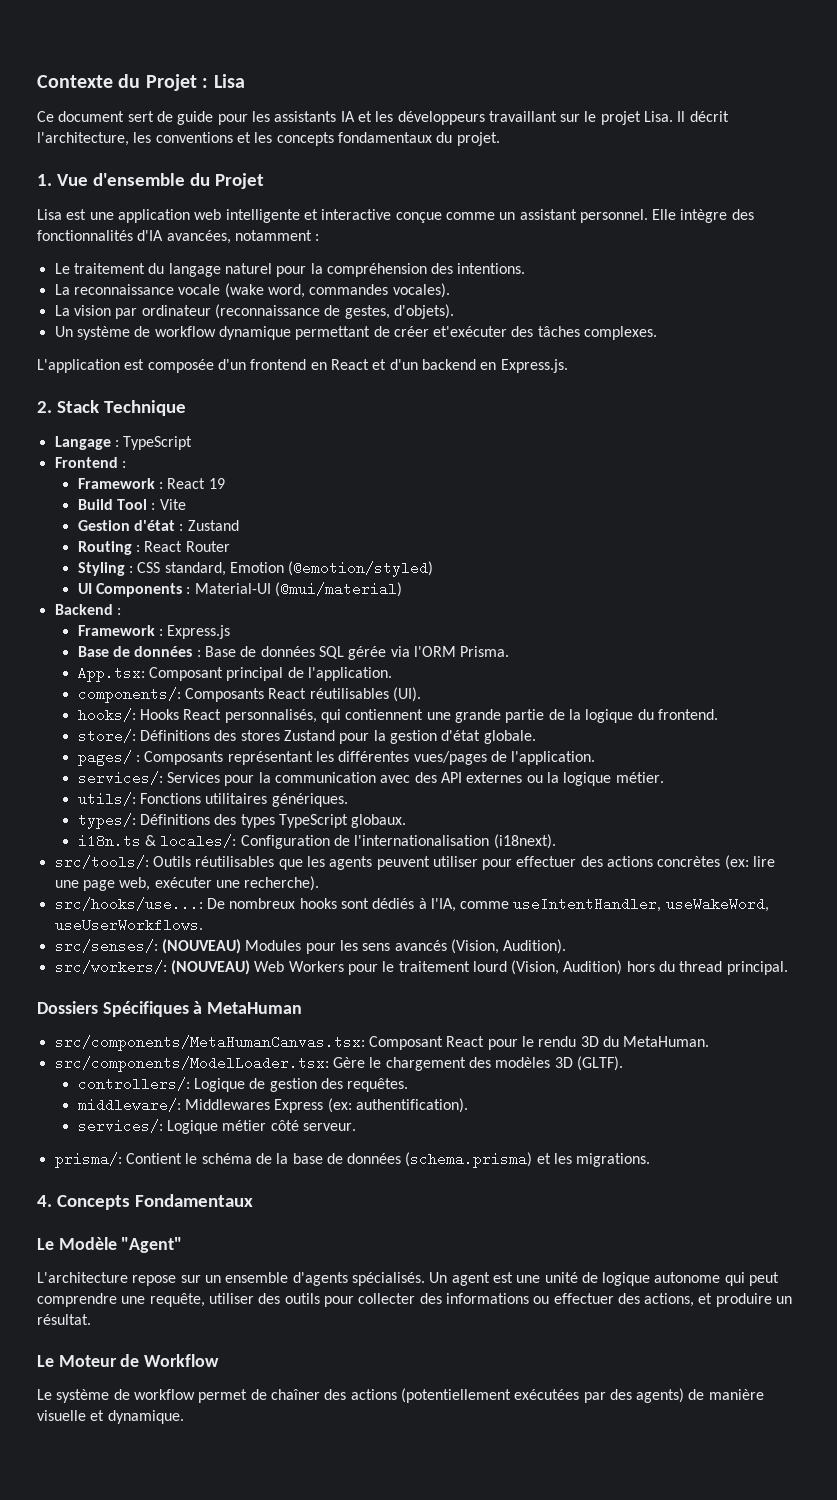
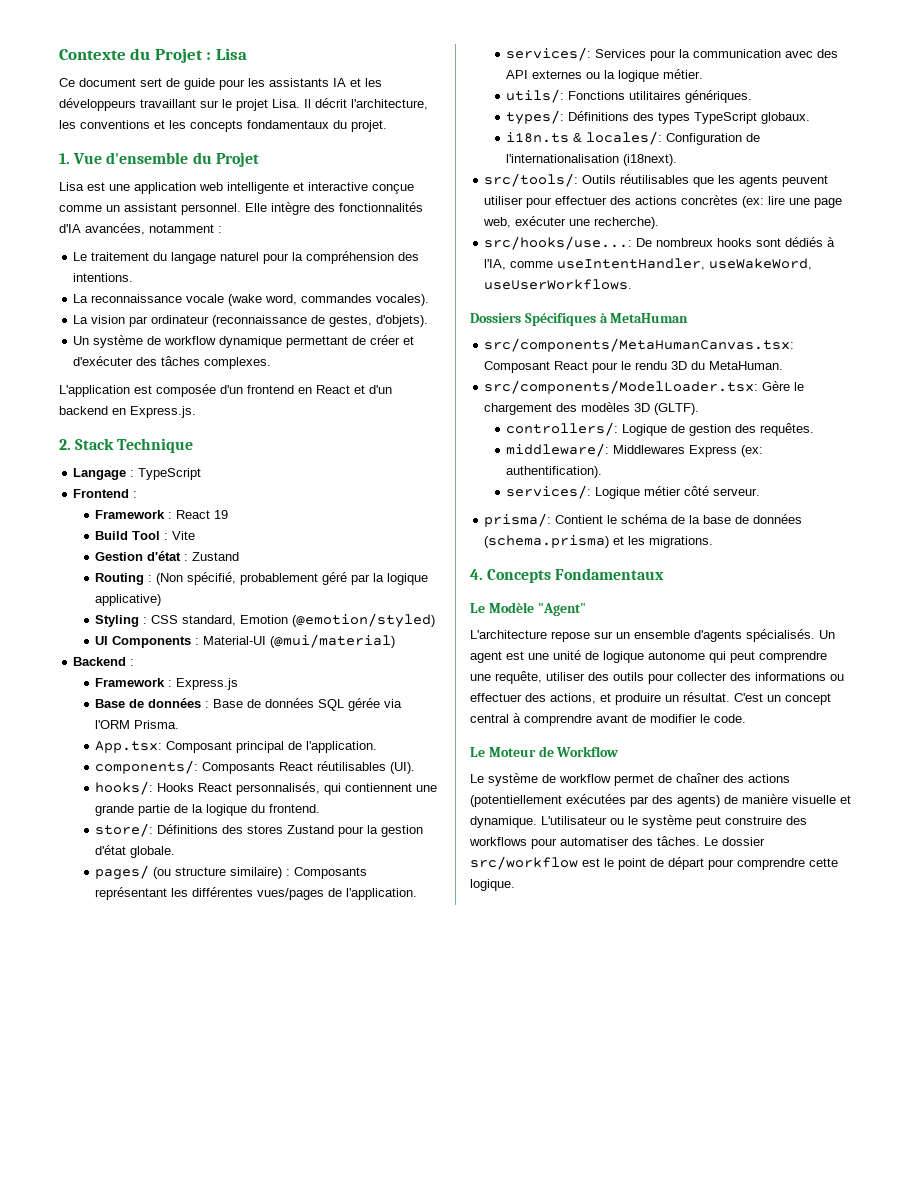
- Un système de workflow dynamique permettant de créer et'exécuter des tâches complexes.
+ Un système de workflow dynamique permettant de créer et d'exécuter des tâches complexes.
- Routing : React Router
+ Routing : (Non spécifié, probablement géré par la logique applicative)
- pages/ : Composants représentant les différentes vues/pages de l'application.
+ pages/ (ou structure similaire) : Composants représentant les différentes vues/pages de l'application.
- src/senses/: (NOUVEAU) Modules pour les sens avancés (Vision, Audition).
- src/workers/: (NOUVEAU) Web Workers pour le traitement lourd (Vision, Audition) hors du thread principal.
+ C'est un concept central à comprendre avant de modifier le code.
+ L'utilisateur ou le système peut construire des workflows pour automatiser des tâches. Le dossier src/workflow est le point de départ pour comprendre cette logique.

